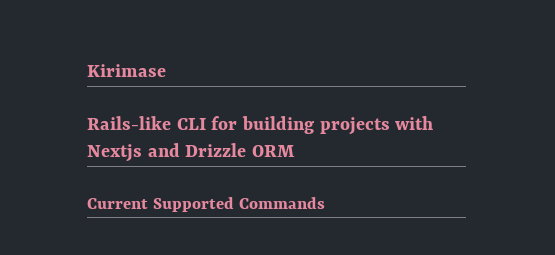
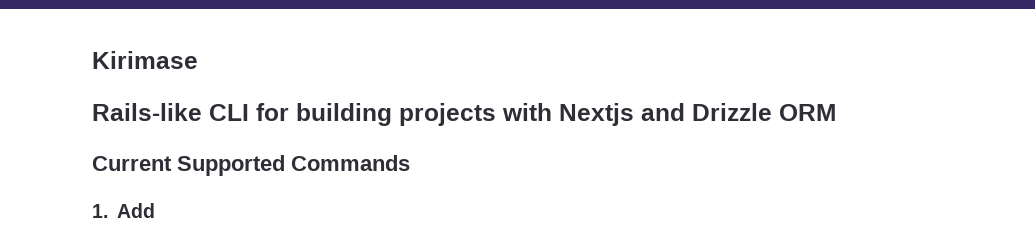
+ 1. Add

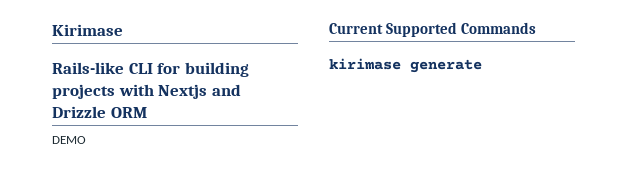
+ DEMO
- 1. Add
+ kirimase generate

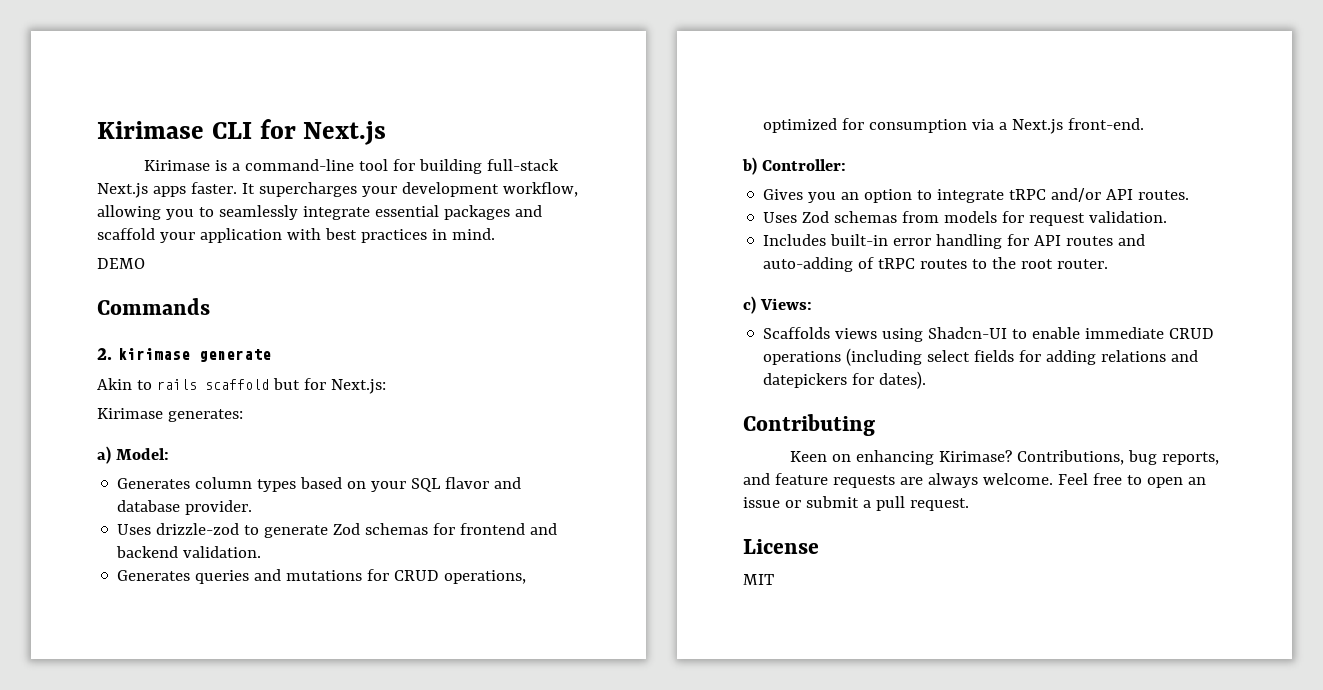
- Kirimase
- Rails-like CLI for building projects with Nextjs and Drizzle ORM
+ Kirimase CLI for Next.js
+ Kirimase is a command-line tool for building full-stack Next.js apps faster. It supercharges your development workflow, allowing you to seamlessly integrate essential packages and scaffold your application with best practices in mind.
- Current Supported Commands
+ Commands
- kirimase generate
+ 2. kirimase generate
+ Akin to rails scaffold but for Next.js:
+ Kirimase generates:
+ a) Model:
+ Generates column types based on your SQL flavor and database provider.
+ Uses drizzle-zod to generate Zod schemas for frontend and backend validation.
+ Generates queries and mutations for CRUD operations, optimized for consumption via a Next.js front-end.
+ b) Controller:
+ Gives you an option to integrate tRPC and/or API routes.
+ Uses Zod schemas from models for request validation.
+ Includes built-in error handling for API routes and auto-adding of tRPC routes to the root router.
+ c) Views:
+ Scaffolds views using Shadcn-UI to enable immediate CRUD operations (including select fields for adding relations and datepickers for dates).
+ Contributing
+ Keen on enhancing Kirimase? Contributions, bug reports, and feature requests are always welcome. Feel free to open an issue or submit a pull request.
+ License
+ MIT

